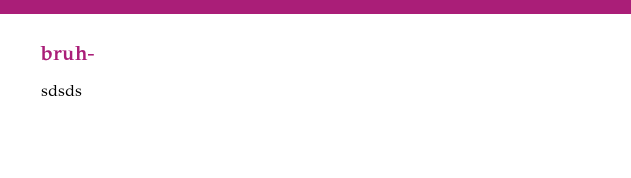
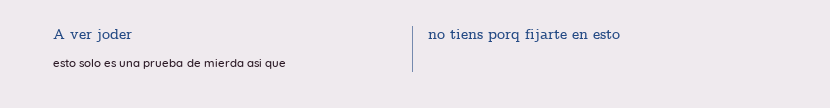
- bruh-
- sdsds
+ A ver joder
+ esto solo es una prueba de mierda asi que
+ no tiens porq fijarte en esto

